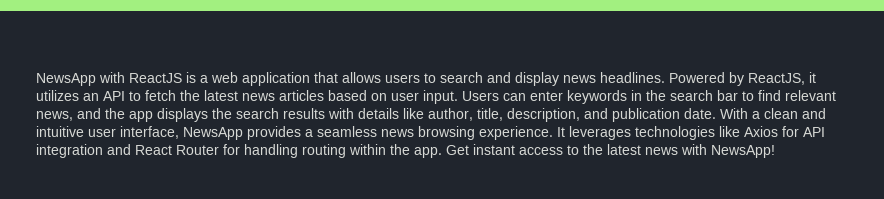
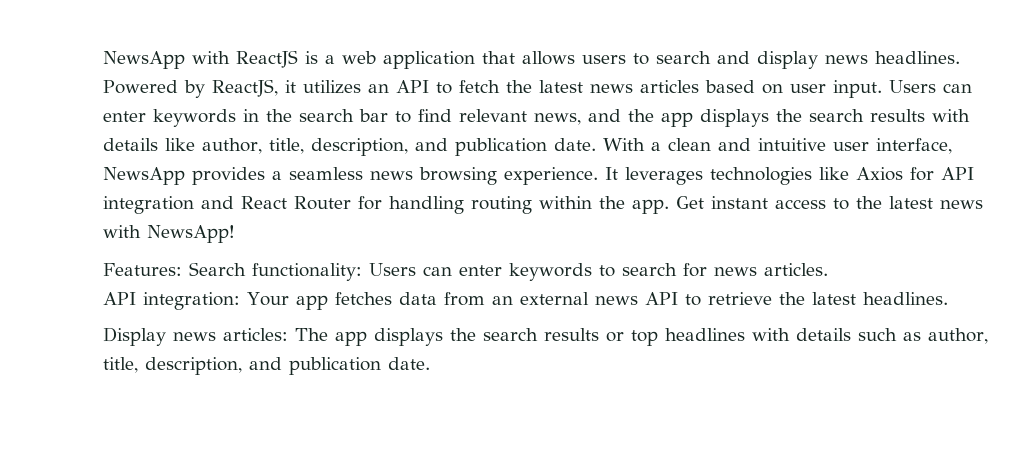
+ Features: Search functionality: Users can enter keywords to search for news articles.
+ API integration: Your app fetches data from an external news API to retrieve the latest headlines.
+ Display news articles: The app displays the search results or top headlines with details such as author, title, description, and publication date.

